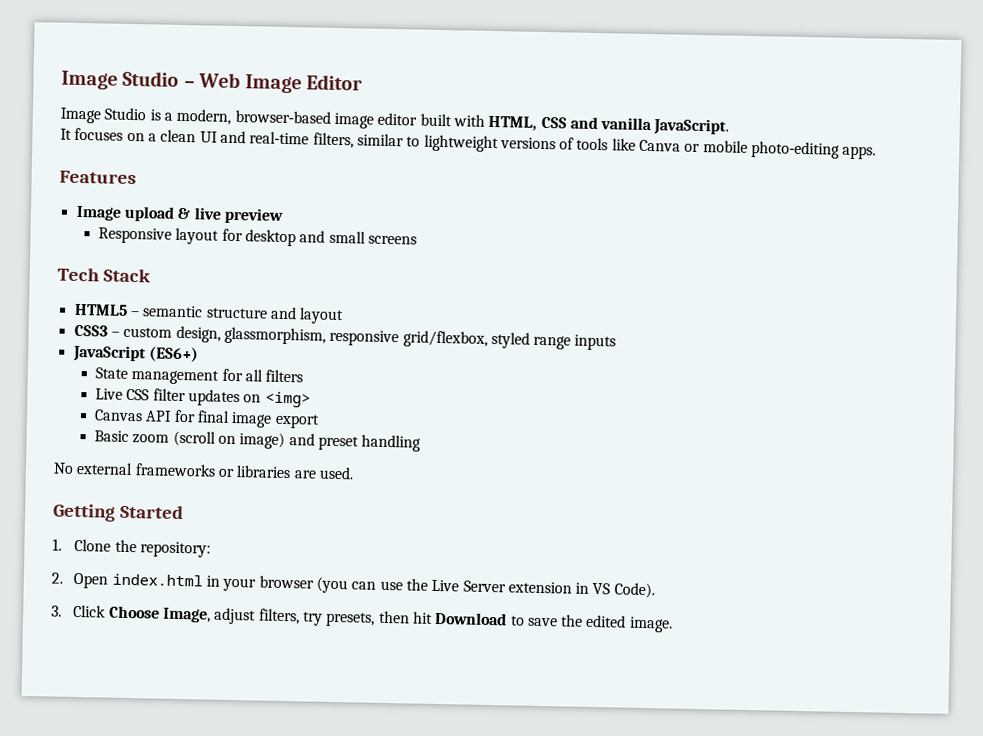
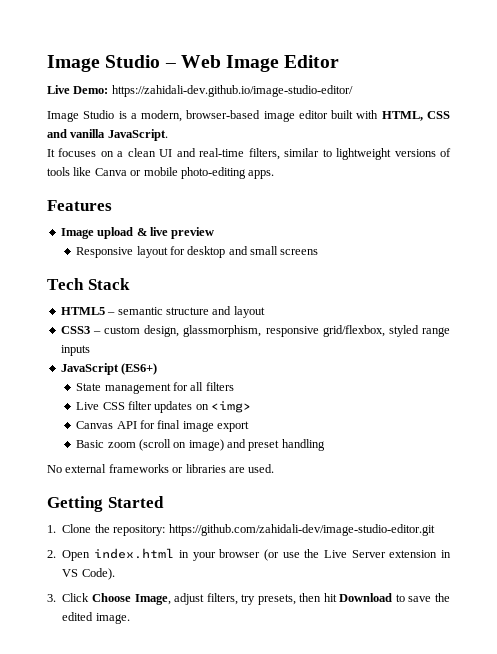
+ Live Demo: https://zahidali-dev.github.io/image-studio-editor/
- 1. Clone the repository:
+ 1. Clone the repository: https://github.com/zahidali-dev/image-studio-editor.git
- 2. Open index.html in your browser (you can use the Live Server extension in VS Code).
+ 2. Open index.html in your browser (or use the Live Server extension in VS Code).

